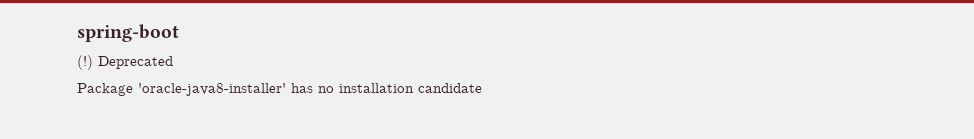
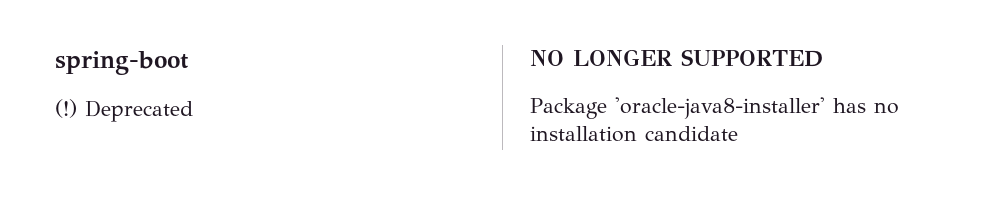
+ NO LONGER SUPPORTED

